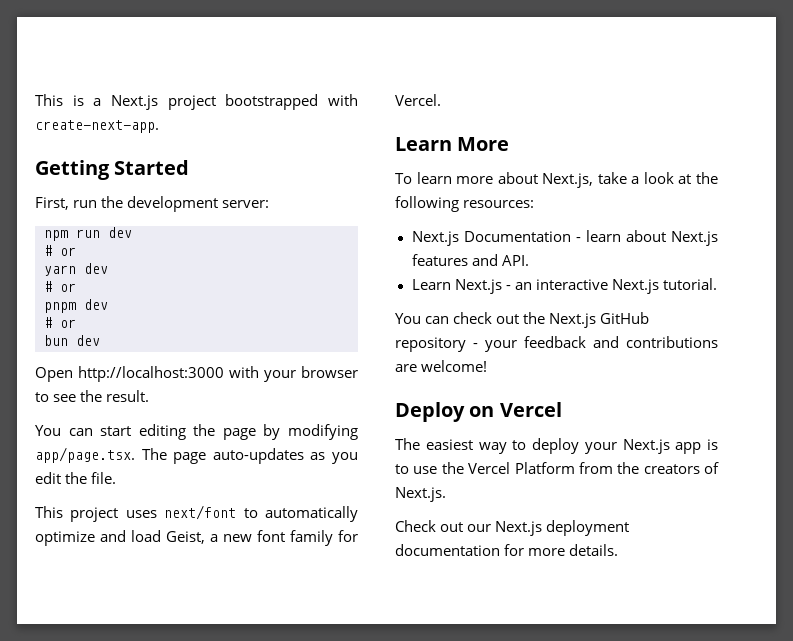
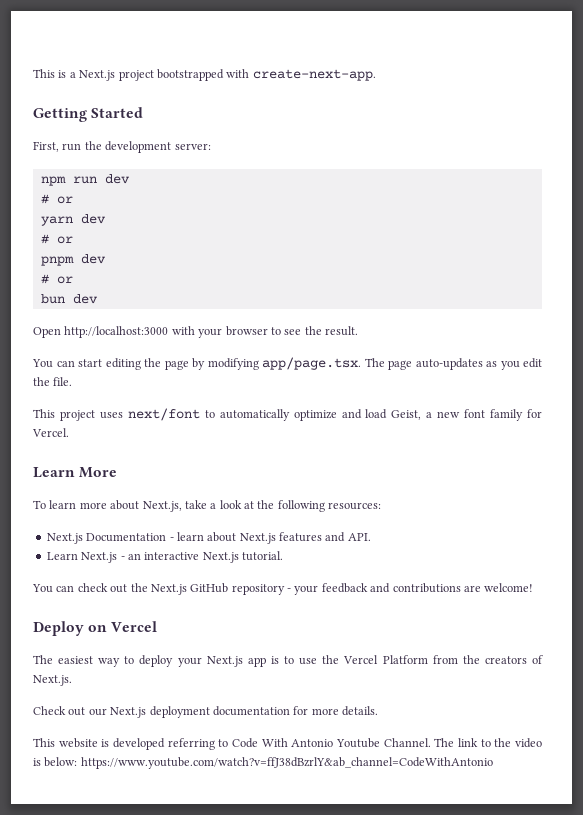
+ This website is developed referring to Code With Antonio Youtube Channel. The link to the video is below: https://www.youtube.com/watch?v=ffJ38dBzrlY&ab_channel=CodeWithAntonio

